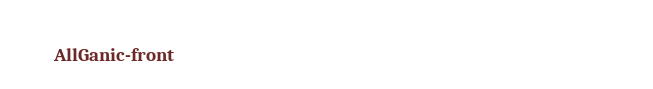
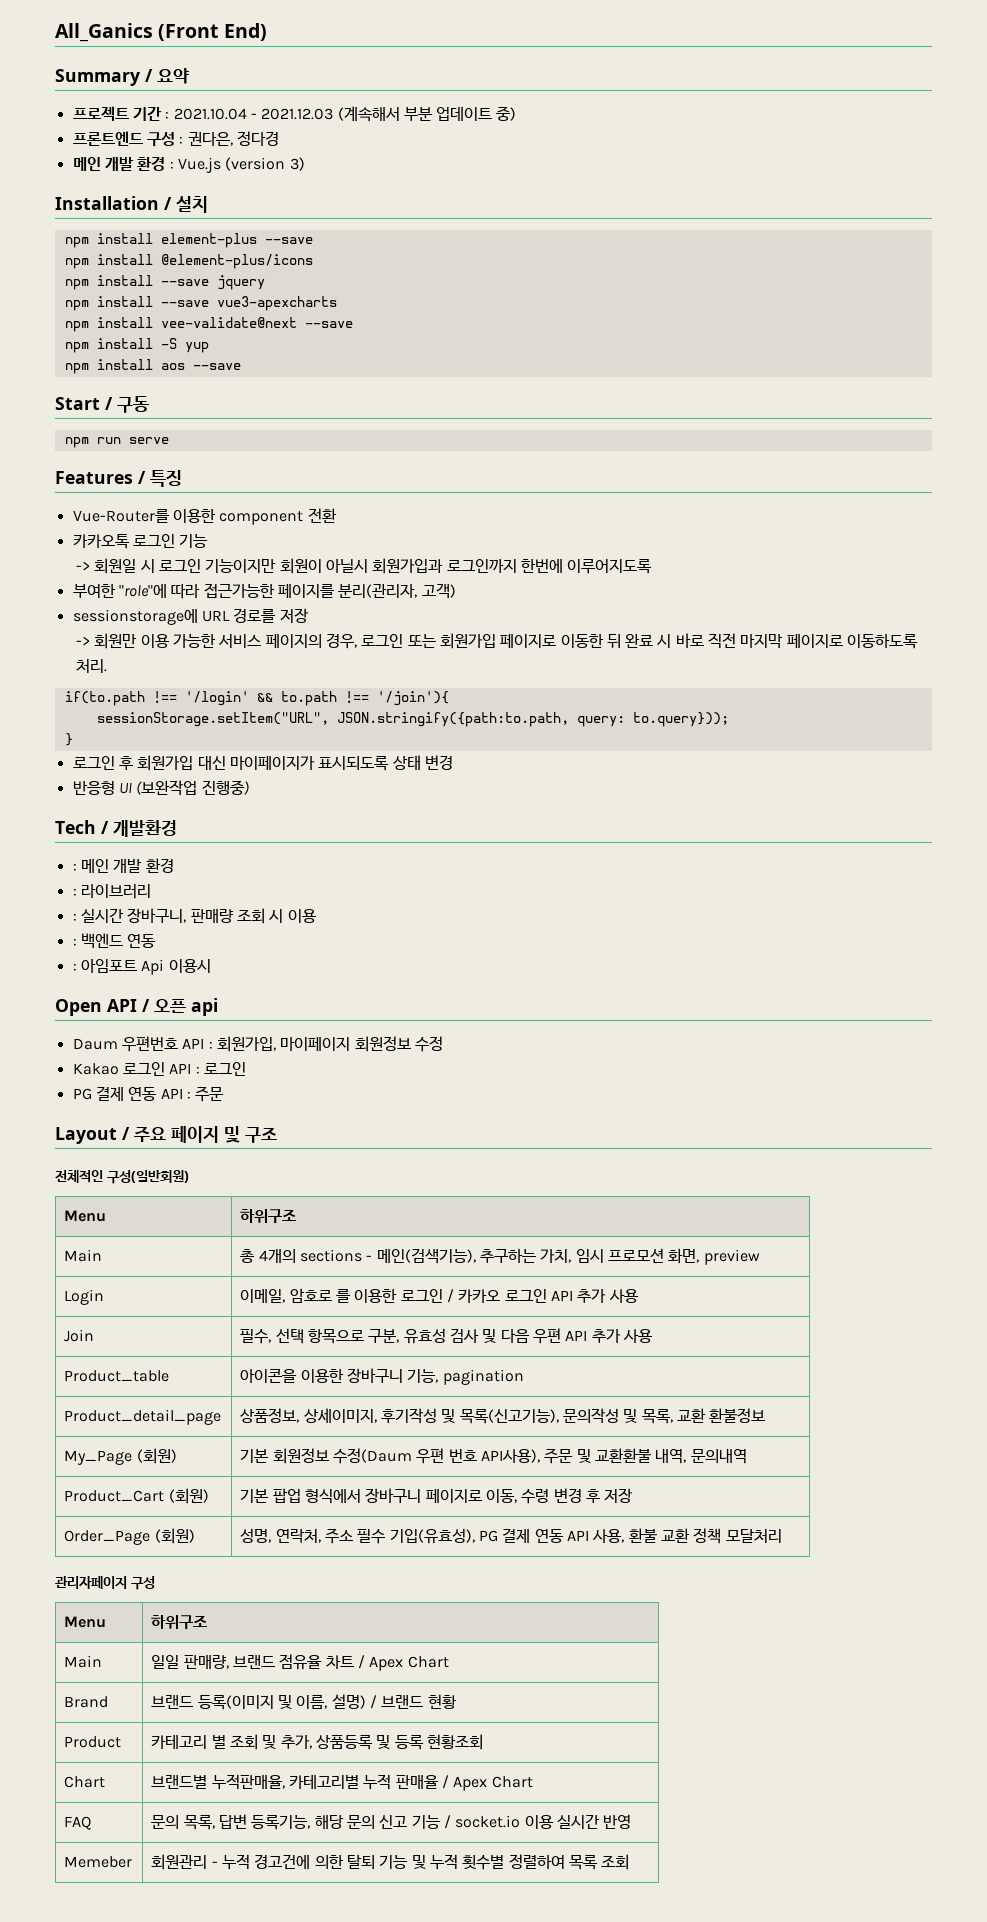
- AllGanic-front
+ All_Ganics (Front End)
+ Summary / 요약
+ 프로젝트 기간 : 2021.10.04 - 2021.12.03 (계속해서 부분 업데이트 중)
+ 프론트엔드 구성 : 권다은, 정다경
+ 메인 개발 환경 : Vue.js (version 3)
+ Installation / 설치
+ npm install element-plus --save
+ npm install @element-plus/icons
+ npm install --save jquery
+ npm install --save vue3-apexcharts
+ npm install vee-validate@next --save
+ npm install -S yup
+ npm install aos --save
+ Start / 구동
+ npm run serve
+ Features / 특징
+ Vue-Router를 이용한 component 전환
+ 카카오톡 로그인 기능
+ -> 회원일 시 로그인 기능이지만 회원이 아닐시 회원가입과 로그인까지 한번에 이루어지도록
+ 부여한 "role"에 따라 접근가능한 페이지를 분리(관리자, 고객)
+ sessionstorage에 URL 경로를 저장
+ -> 회원만 이용 가능한 서비스 페이지의 경우, 로그인 또는 회원가입 페이지로 이동한 뒤 완료 시 바로 직전 마지막 페이지로 이동하도록 처리.
+ if(to.path !== '/login' && to.path !== '/join'){
+ sessionStorage.setItem("URL", JSON.stringify({path:to.path, query: to.query}));
+ }
+ 로그인 후 회원가입 대신 마이페이지가 표시되도록 상태 변경
+ 반응형 UI (보완작업 진행중)
+ Tech / 개발환경
+ : 메인 개발 환경
+ : 라이브러리
+ : 실시간 장바구니, 판매량 조회 시 이용
+ : 백엔드 연동
+ : 아임포트 Api 이용시
+ Open API / 오픈 api
+ Daum 우편번호 API : 회원가입, 마이페이지 회원정보 수정
+ Kakao 로그인 API : 로그인
+ PG 결제 연동 API : 주문
+ Layout / 주요 페이지 및 구조
+ 전체적인 구성(일반회원)
+ Menu | 하위구조
+ Main | 총 4개의 sections - 메인(검색기능), 추구하는 가치, 임시 프로모션 화면, preview
+ Login | 이메일, 암호로 를 이용한 로그인 / 카카오 로그인 API 추가 사용
+ Join | 필수, 선택 항목으로 구분, 유효성 검사 및 다음 우편 API 추가 사용
+ Product_table | 아이콘을 이용한 장바구니 기능, pagination
+ Product_detail_page | 상품정보, 상세이미지, 후기작성 및 목록(신고기능), 문의작성 및 목록, 교환 환불정보
+ My_Page (회원) | 기본 회원정보 수정(Daum 우편 번호 API사용), 주문 및 교환환불 내역, 문의내역
+ Product_Cart (회원) | 기본 팝업 형식에서 장바구니 페이지로 이동, 수령 변경 후 저장
+ Order_Page (회원) | 성명, 연락처, 주소 필수 기입(유효성), PG 결제 연동 API 사용, 환불 교환 정책 모달처리
+ 관리자페이지 구성
+ Menu | 하위구조
+ Main | 일일 판매량, 브랜드 점유율 차트 / Apex Chart
+ Brand | 브랜드 등록(이미지 및 이름, 설명) / 브랜드 현황
+ Product | 카테고리 별 조회 및 추가, 상품등록 및 등록 현황조회
+ Chart | 브랜드별 누적판매율, 카테고리별 누적 판매율 / Apex Chart
+ FAQ | 문의 목록, 답변 등록기능, 해당 문의 신고 기능 / socket.io 이용 실시간 반영
+ Memeber | 회원관리 - 누적 경고건에 의한 탈퇴 기능 및 누적 횟수별 정렬하여 목록 조회

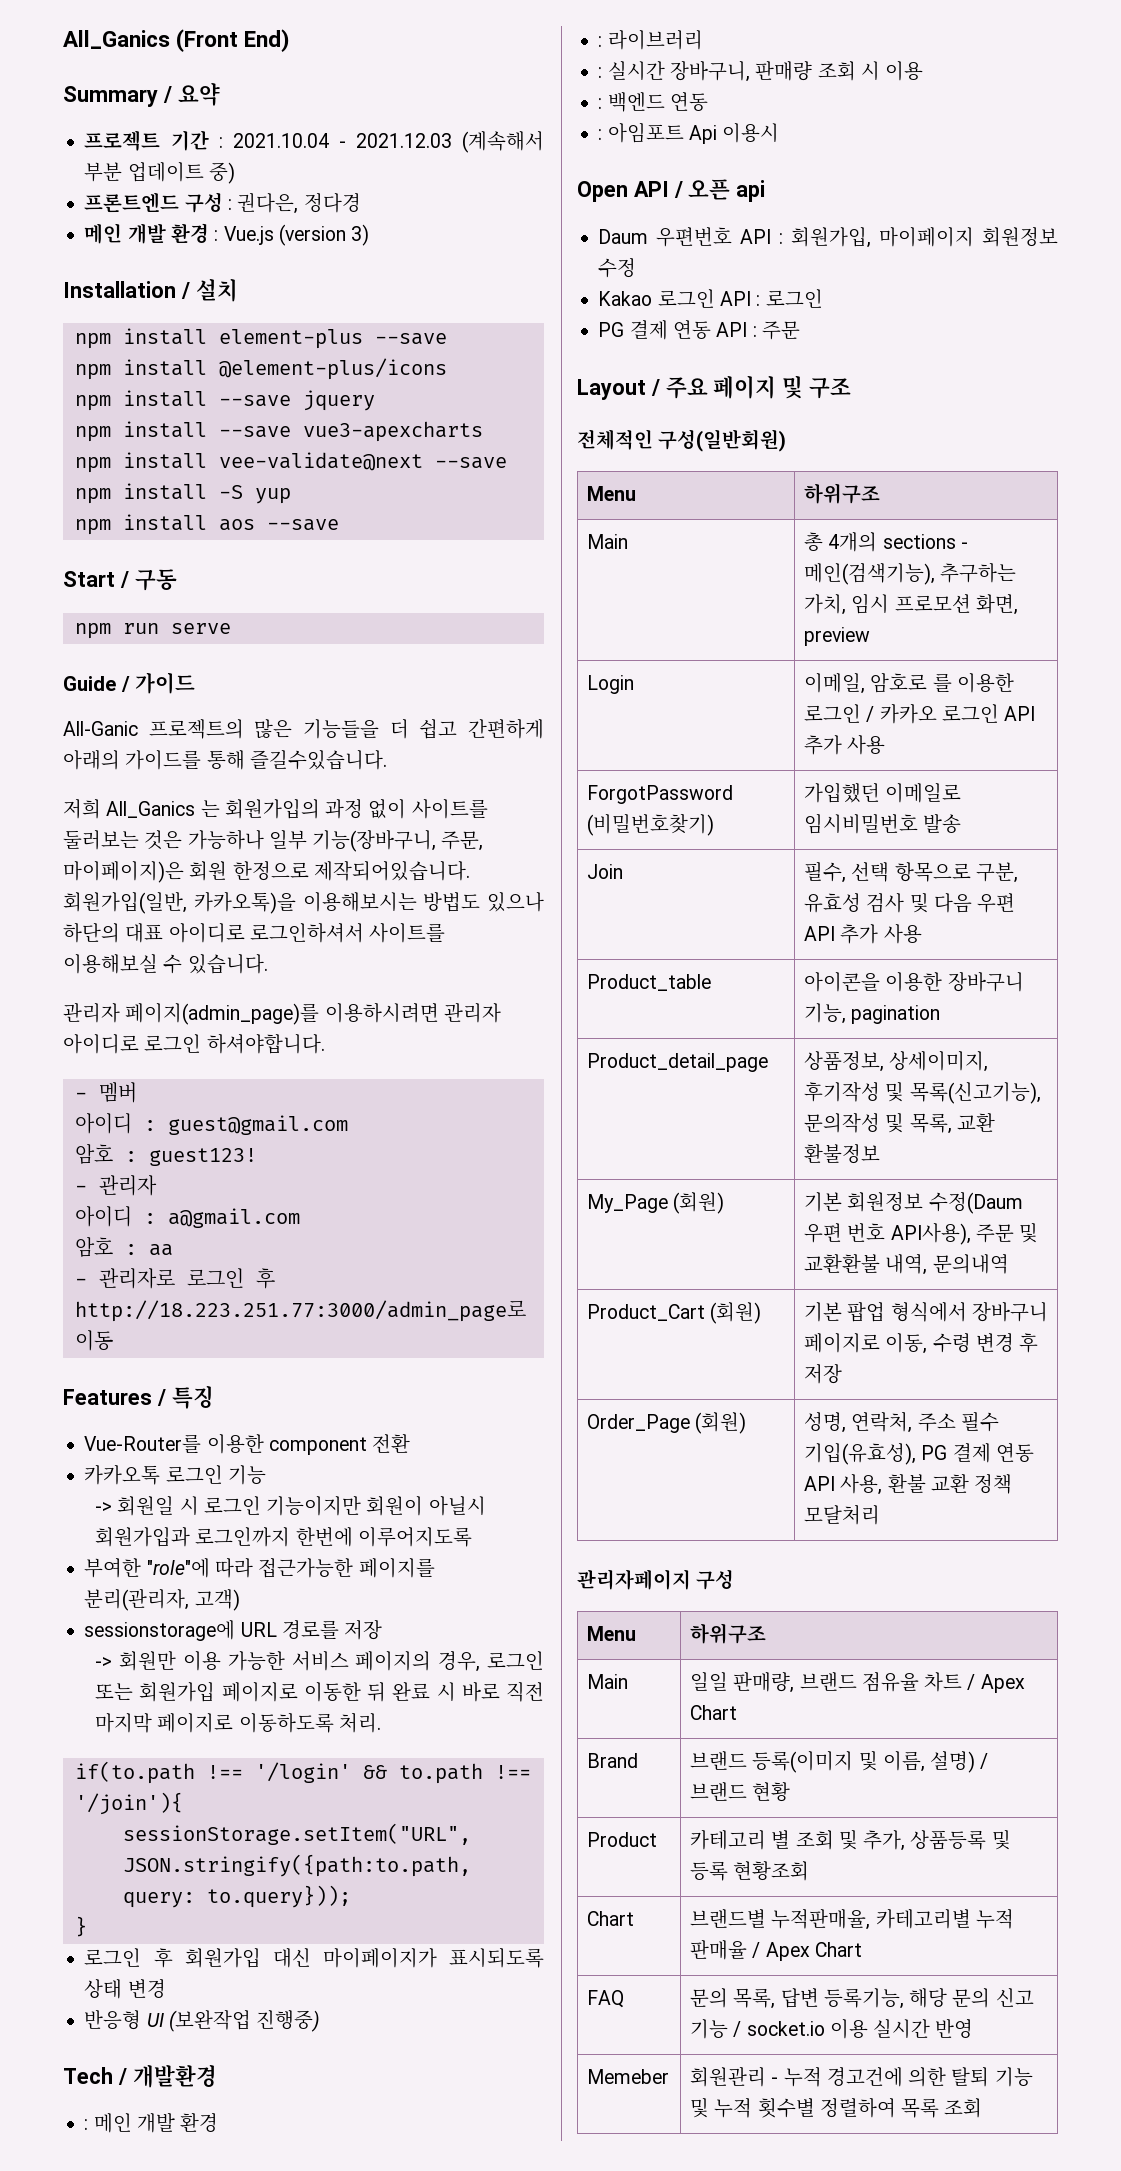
+ Guide / 가이드
+ All-Ganic 프로젝트의 많은 기능들을 더 쉽고 간편하게 아래의 가이드를 통해 즐길수있습니다.
+ 저희 All_Ganics 는 회원가입의 과정 없이 사이트를 둘러보는 것은 가능하나 일부 기능(장바구니, 주문, 마이페이지)은 회원 한정으로 제작되어있습니다. 회원가입(일반, 카카오톡)을 이용해보시는 방법도 있으나 하단의 대표 아이디로 로그인하셔서 사이트를 이용해보실 수 있습니다.
+ 관리자 페이지(admin_page)를 이용하시려면 관리자 아이디로 로그인 하셔야합니다.
+ - 멤버
+ 아이디 : guest@gmail.com
+ 암호 : guest123!
+ - 관리자
+ 아이디 : a@gmail.com
+ 암호 : aa
+ - 관리자로 로그인 후 http://18.223.251.77:3000/admin_page로 이동
+ ForgotPassword (비밀번호찾기) | 가입했던 이메일로 임시비밀번호 발송

